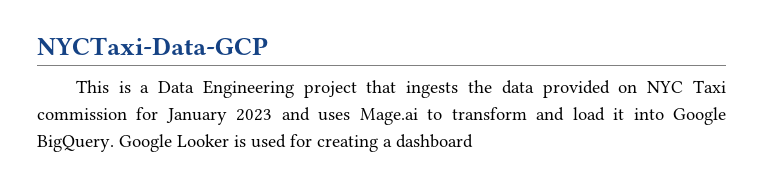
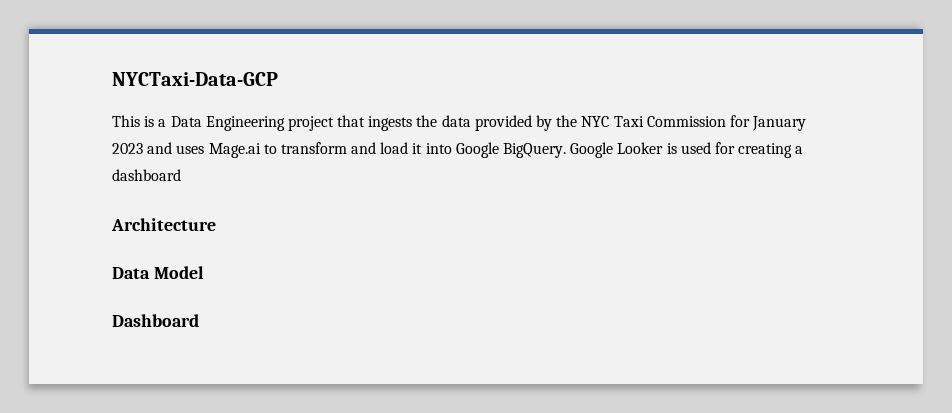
- This is a Data Engineering project that ingests the data provided on NYC Taxi commission for January 2023 and uses Mage.ai to transform and load it into Google BigQuery.
+ This is a Data Engineering project that ingests the data provided by the NYC Taxi Commission for January 2023 and uses Mage.ai to transform and load it into Google BigQuery.
+ Architecture
+ Data Model
+ Dashboard

